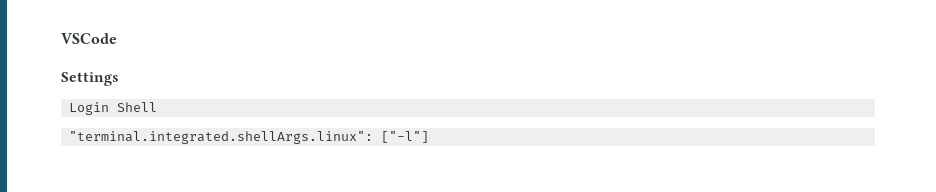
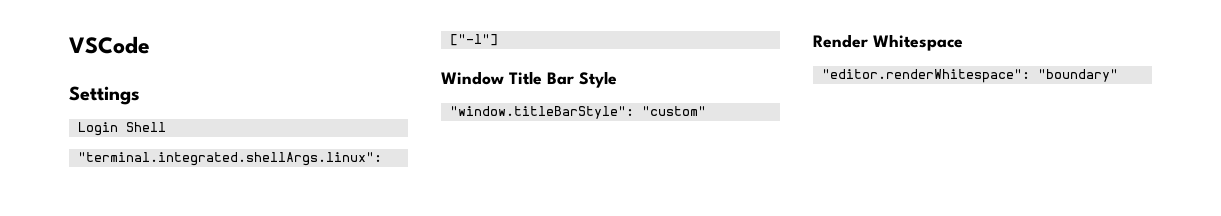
+ Window Title Bar Style
+ "window.titleBarStyle": "custom"
+ Render Whitespace
+ "editor.renderWhitespace": "boundary"

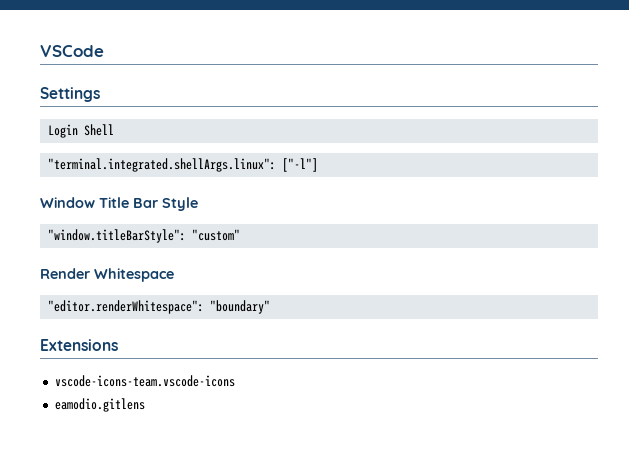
+ Extensions
+ vscode-icons-team.vscode-icons
+ eamodio.gitlens

